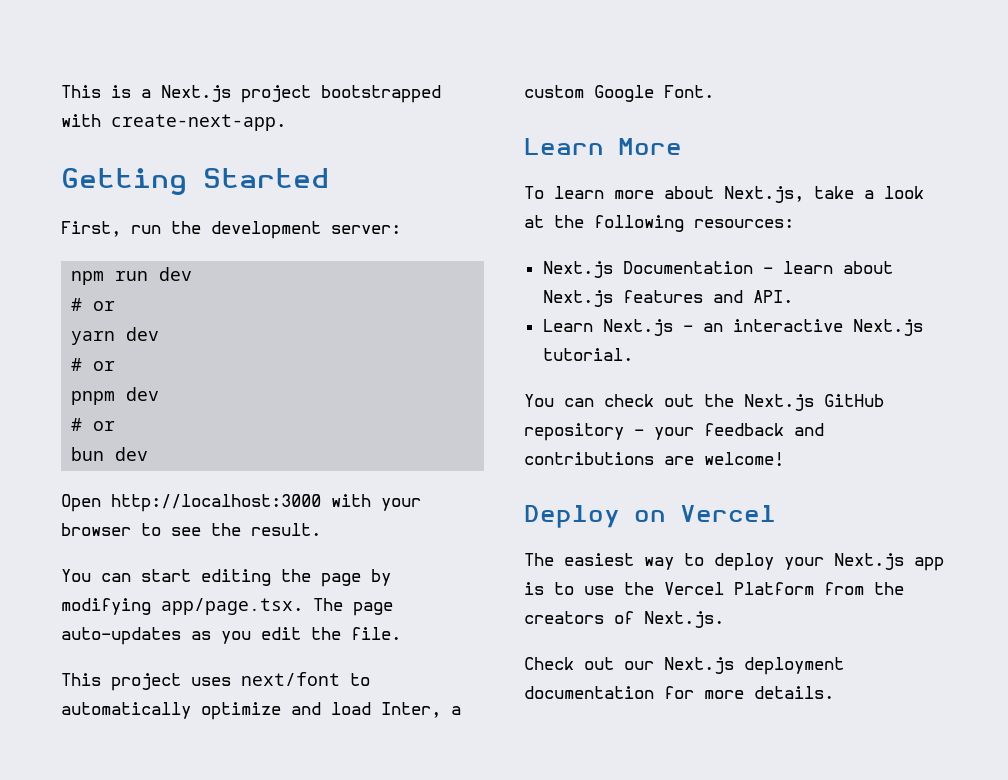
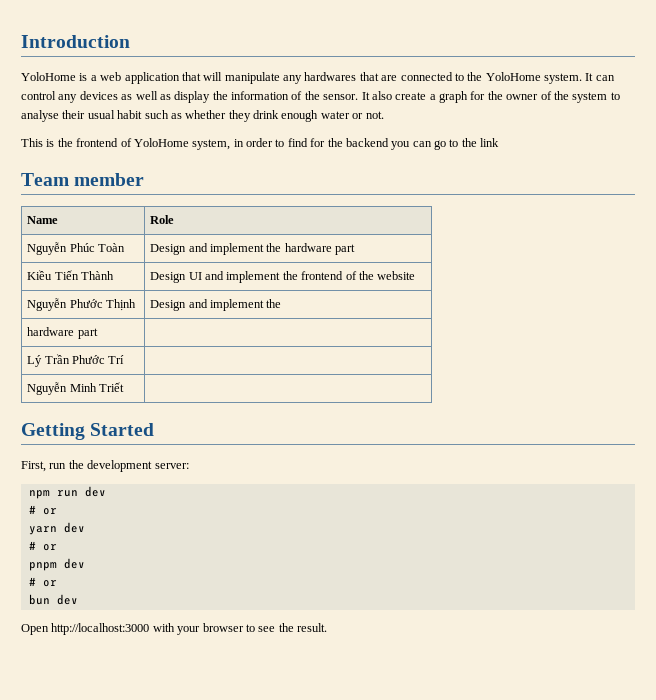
- This is a Next.js project bootstrapped with create-next-app.
+ Introduction
+ YoloHome is a web application that will manipulate any hardwares that are connected to the YoloHome system. It can control any devices as well as display the information of the sensor. It also create a graph for the owner of the system to analyse their usual habit such as whether they drink enough water or not.
+ This is the frontend of YoloHome system, in order to find for the backend you can go to the link
+ Team member
+ Name | Role
+ Nguyễn Phúc Toàn | Design and implement the hardware part
+ Kiều Tiến Thành | Design UI and implement the frontend of the website
+ Nguyễn Phước Thịnh | Design and implement the
+ hardware part |
+ Lý Trần Phước Trí |
+ Nguyễn Minh Triết |
- You can start editing the page by modifying app/page.tsx. The page auto-updates as you edit the file.
- This project uses next/font to automatically optimize and load Inter, a custom Google Font.
- Learn More
- To learn more about Next.js, take a look at the following resources:
- Next.js Documentation - learn about Next.js features and API.
- Learn Next.js - an interactive Next.js tutorial.
- You can check out the Next.js GitHub repository - your feedback and contributions are welcome!
- Deploy on Vercel
- The easiest way to deploy your Next.js app is to use the Vercel Platform from the creators of Next.js.
- Check out our Next.js deployment documentation for more details.

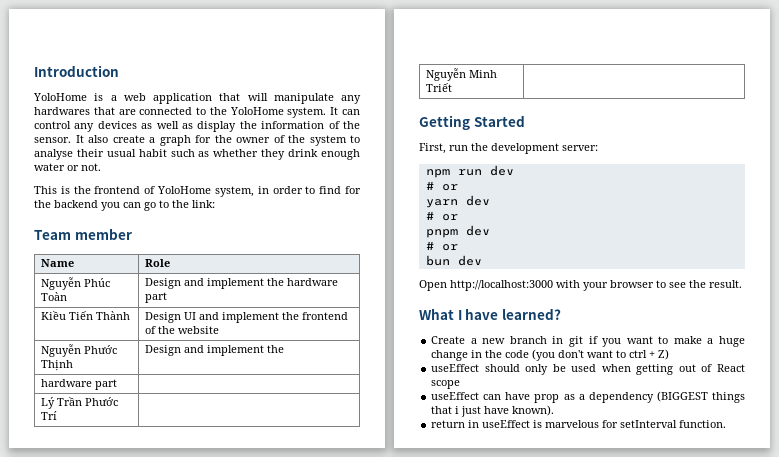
- This is the frontend of YoloHome system, in order to find for the backend you can go to the link
+ This is the frontend of YoloHome system, in order to find for the backend you can go to the link:
+ What I have learned?
+ Create a new branch in git if you want to make a huge change in the code (you don't want to ctrl + Z)
+ useEffect should only be used when getting out of React scope
+ useEffect can have prop as a dependency (BIGGEST things that i just have known).
+ return in useEffect is marvelous for setInterval function.

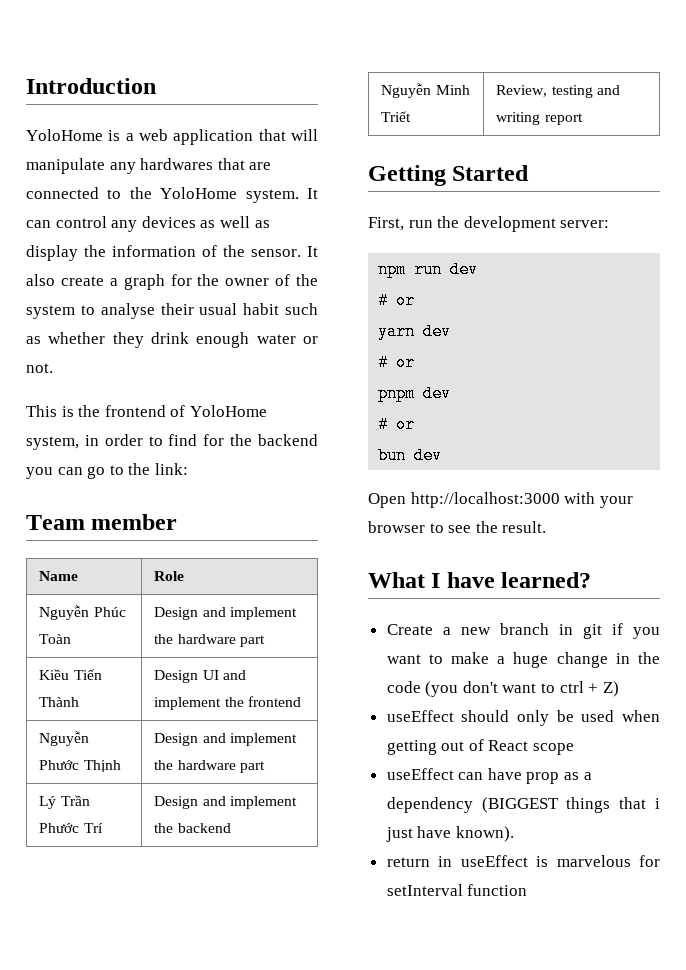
- Kiều Tiến Thành | Design UI and implement the frontend of the website
+ Kiều Tiến Thành | Design UI and implement the frontend
- Nguyễn Phước Thịnh | Design and implement the
- hardware part |
+ Nguyễn Phước Thịnh | Design and implement the hardware part
- Lý Trần Phước Trí |
- Nguyễn Minh Triết |
+ Lý Trần Phước Trí | Design and implement the backend
+ Nguyễn Minh Triết | Review, testing and writing report
- return in useEffect is marvelous for setInterval function.
+ return in useEffect is marvelous for setInterval function

